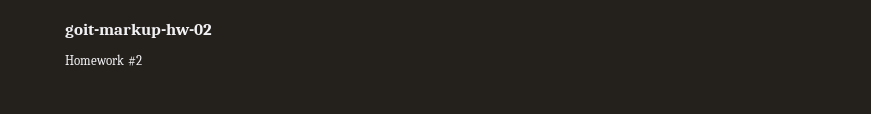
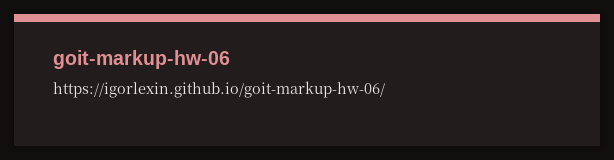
- goit-markup-hw-02
- Homework #2
+ goit-markup-hw-06
+ https://igorlexin.github.io/goit-markup-hw-06/

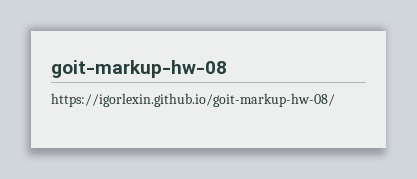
- goit-markup-hw-06
- https://igorlexin.github.io/goit-markup-hw-06/
+ goit-markup-hw-08
+ https://igorlexin.github.io/goit-markup-hw-08/

